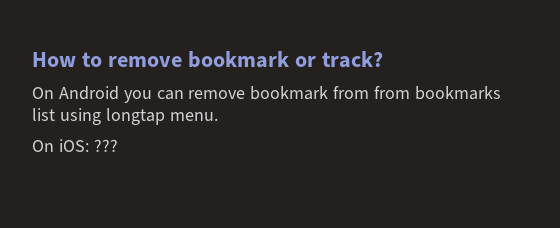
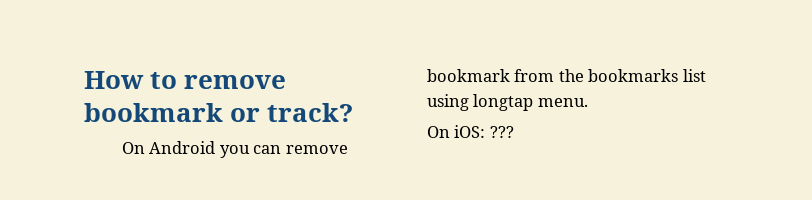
- On Android you can remove bookmark from from bookmarks list using longtap menu.
+ On Android you can remove bookmark from the bookmarks list using longtap menu.

